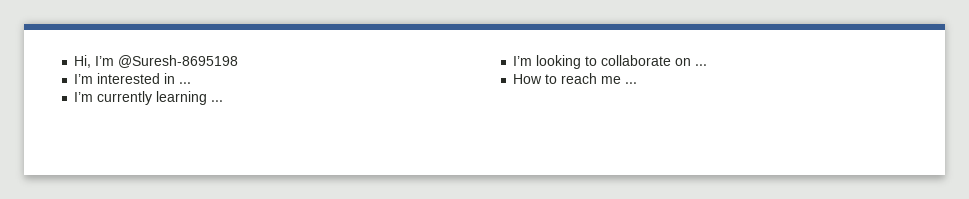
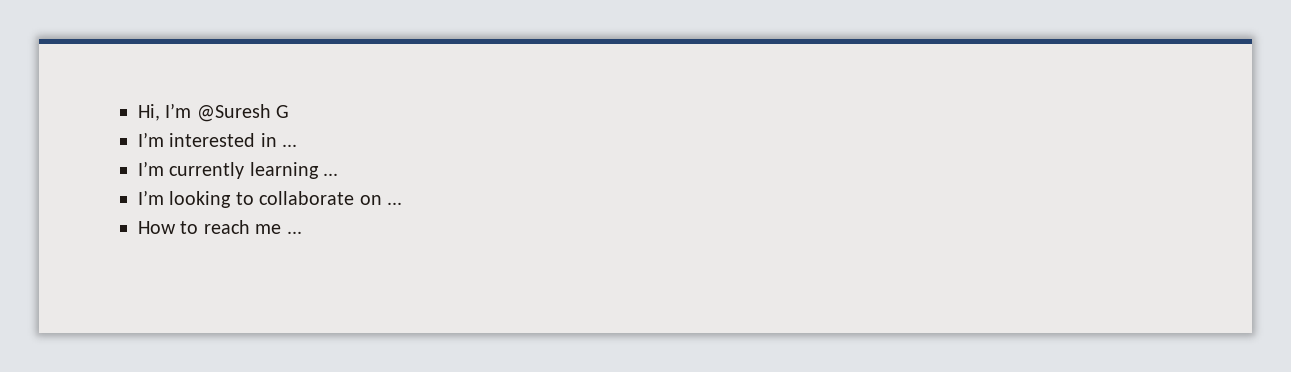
- Hi, I’m @Suresh-8695198
+ Hi, I’m @Suresh G

